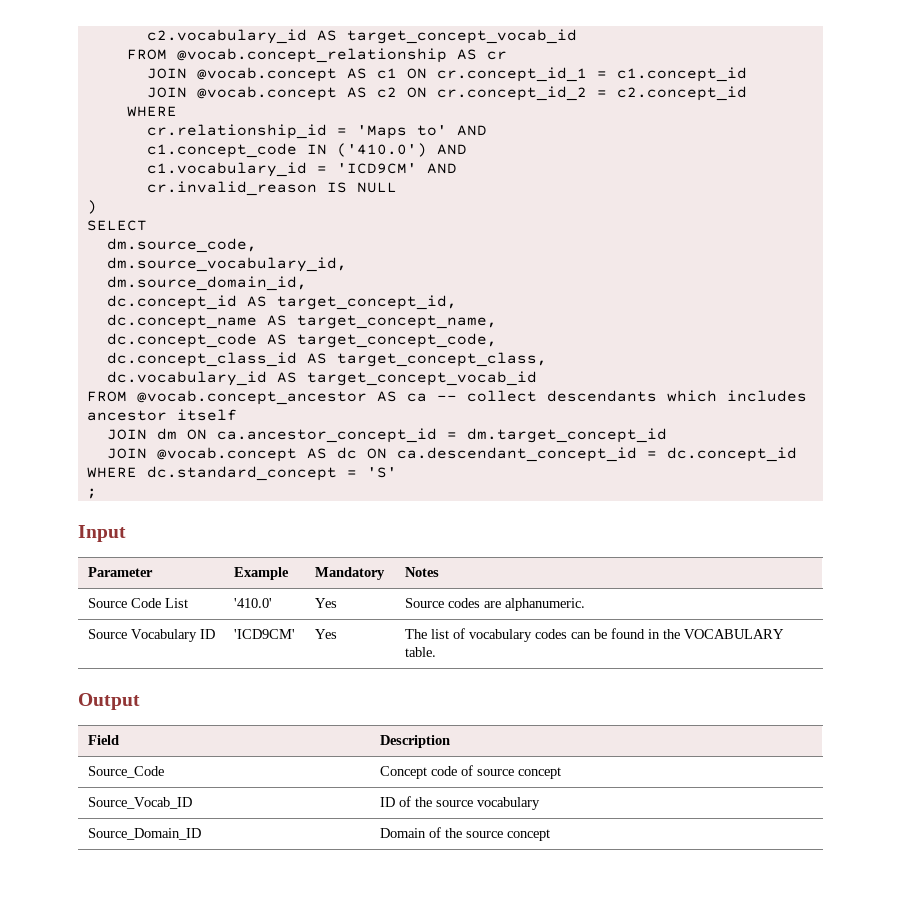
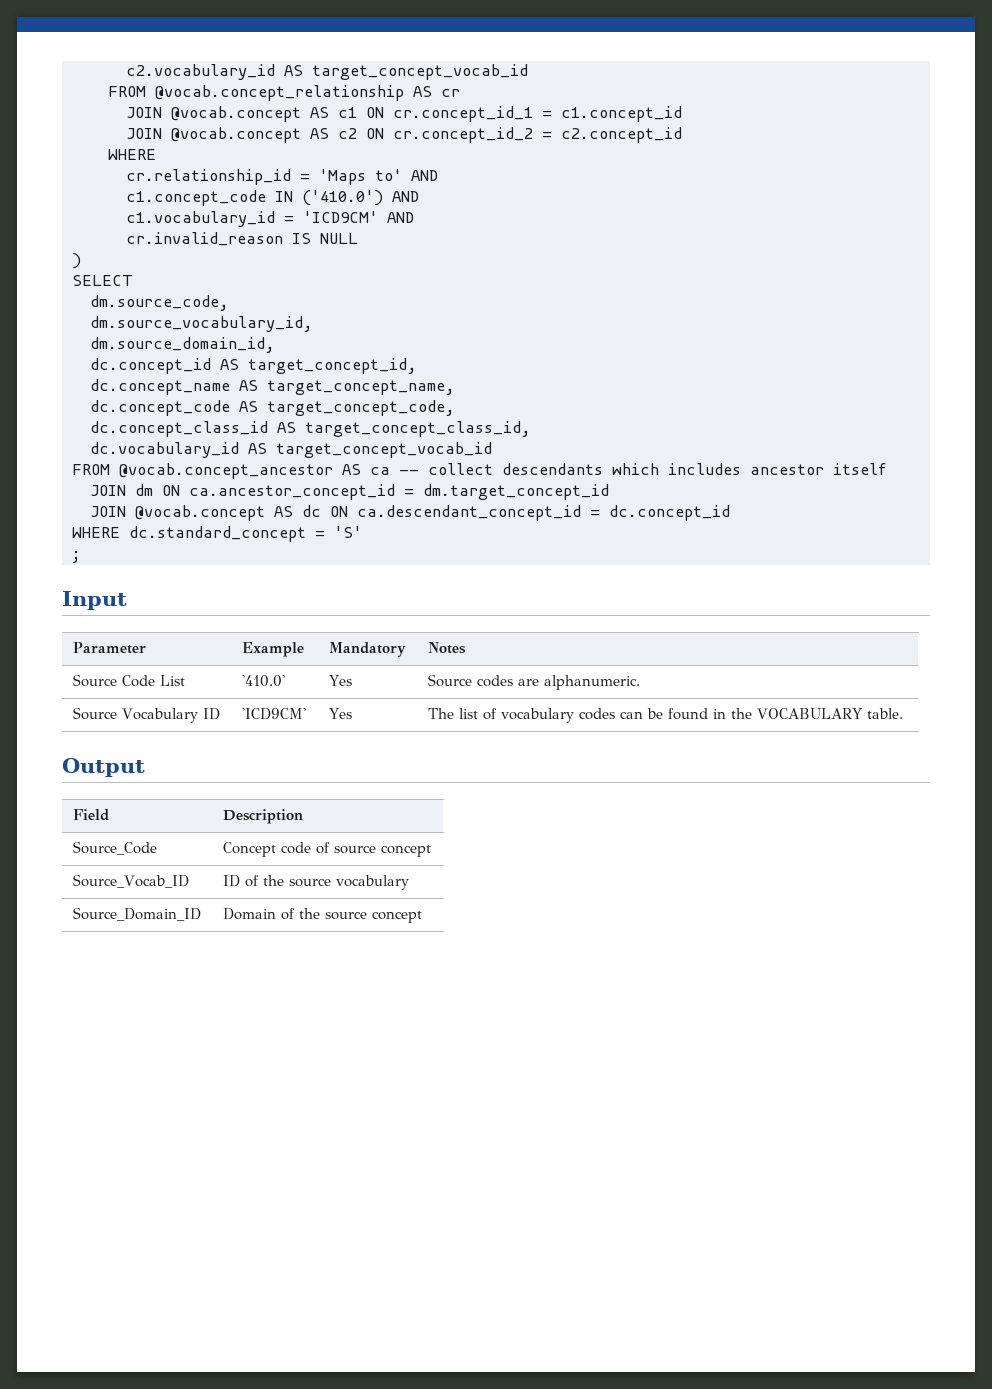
- dc.concept_class_id AS target_concept_class,
+ dc.concept_class_id AS target_concept_class_id,

